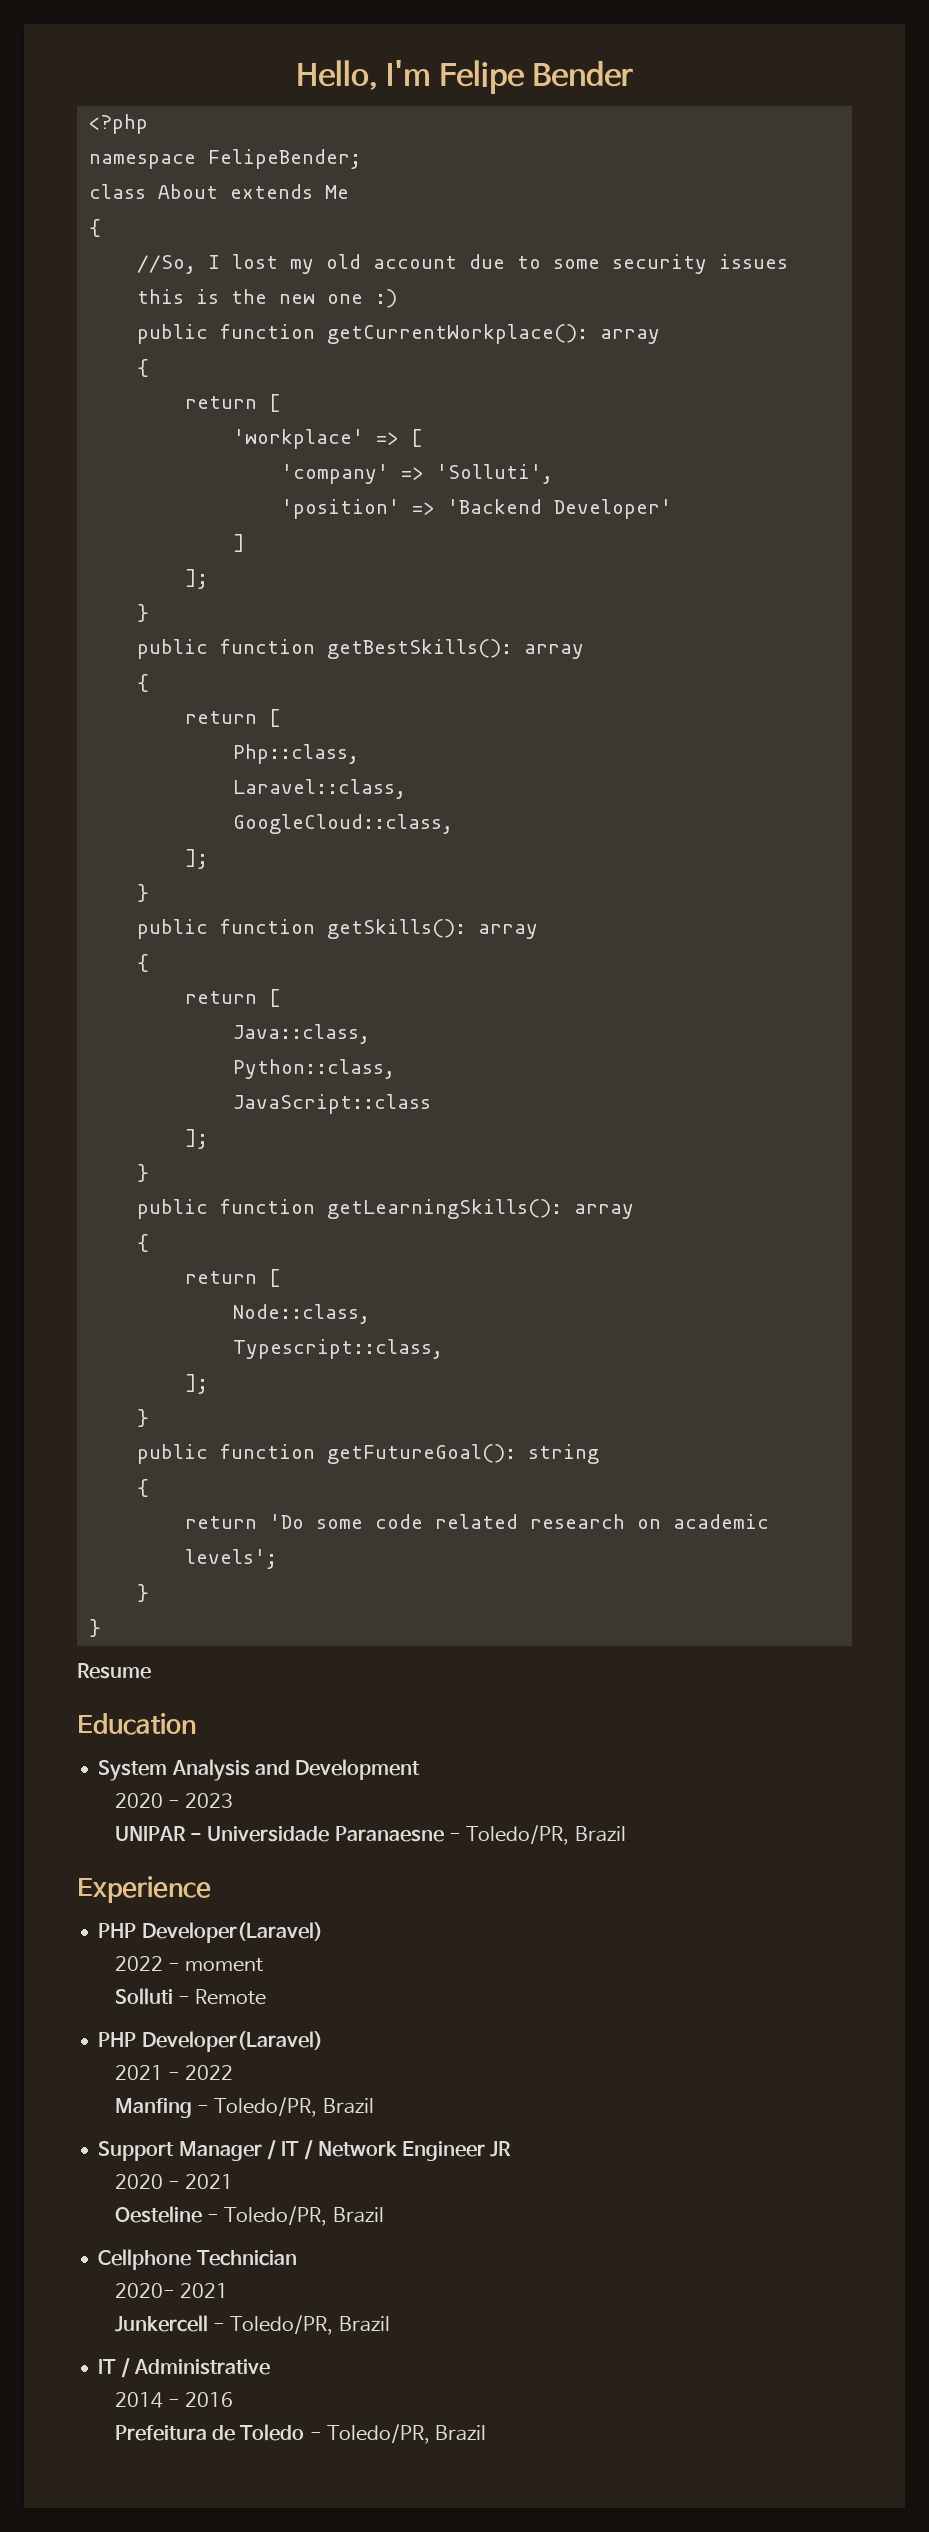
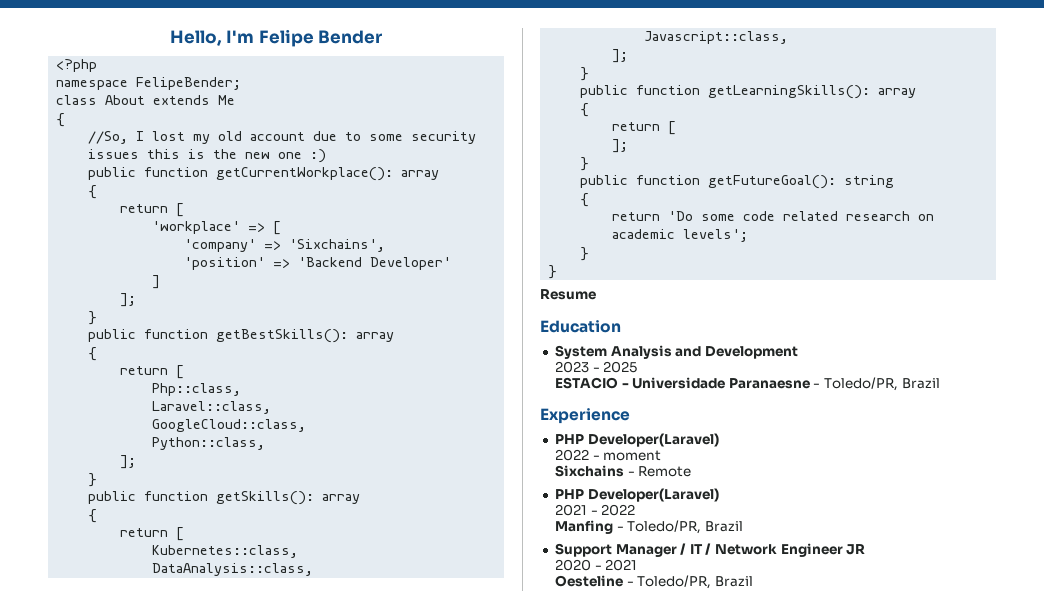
- 'company' => 'Solluti',
+ 'company' => 'Sixchains',
+ Python::class,
- Java::class,
- Python::class,
- JavaScript::class
+ Kubernetes::class,
+ DataAnalysis::class,
+ Javascript::class,
- Node::class,
- Typescript::class,
- 2020 - 2023
- UNIPAR - Universidade Paranaesne - Toledo/PR, Brazil
+ 2023 - 2025
+ ESTACIO - Universidade Paranaesne - Toledo/PR, Brazil
- Solluti - Remote
+ Sixchains - Remote
- Cellphone Technician
- 2020- 2021
- Junkercell - Toledo/PR, Brazil
- IT / Administrative
- 2014 - 2016
- Prefeitura de Toledo - Toledo/PR, Brazil

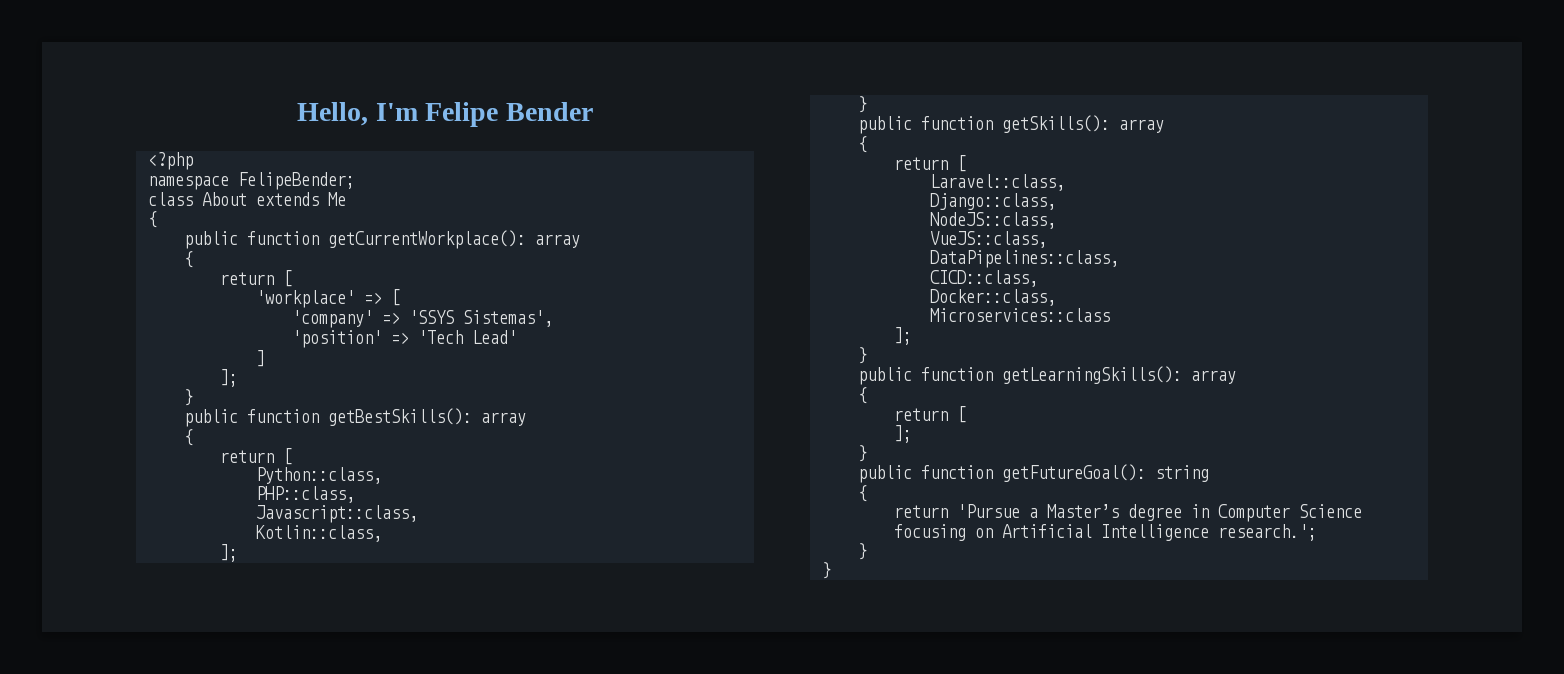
- //So, I lost my old account due to some security issues this is the new one :)
- 'company' => 'Sixchains',
+ 'company' => 'SSYS Sistemas',
- 'position' => 'Backend Developer'
+ 'position' => 'Tech Lead'
- Php::class,
- Laravel::class,
- GoogleCloud::class,
  Python::class,
+ PHP::class,
+ Javascript::class,
+ Kotlin::class,
- Kubernetes::class,
- DataAnalysis::class,
- Javascript::class,
+ Laravel::class,
+ Django::class,
+ NodeJS::class,
+ VueJS::class,
+ DataPipelines::class,
+ CICD::class,
+ Docker::class,
+ Microservices::class
- return 'Do some code related research on academic levels';
+ return 'Pursue a Master’s degree in Computer Science focusing on Artificial Intelligence research.';
  }
  }
- Resume
- Education
- System Analysis and Development
- 2023 - 2025
- ESTACIO - Universidade Paranaesne - Toledo/PR, Brazil
- Experience
- PHP Developer(Laravel)
- 2022 - moment
- Sixchains - Remote
- PHP Developer(Laravel)
- 2021 - 2022
- Manfing - Toledo/PR, Brazil
- Support Manager / IT / Network Engineer JR
- 2020 - 2021
- Oesteline - Toledo/PR, Brazil

